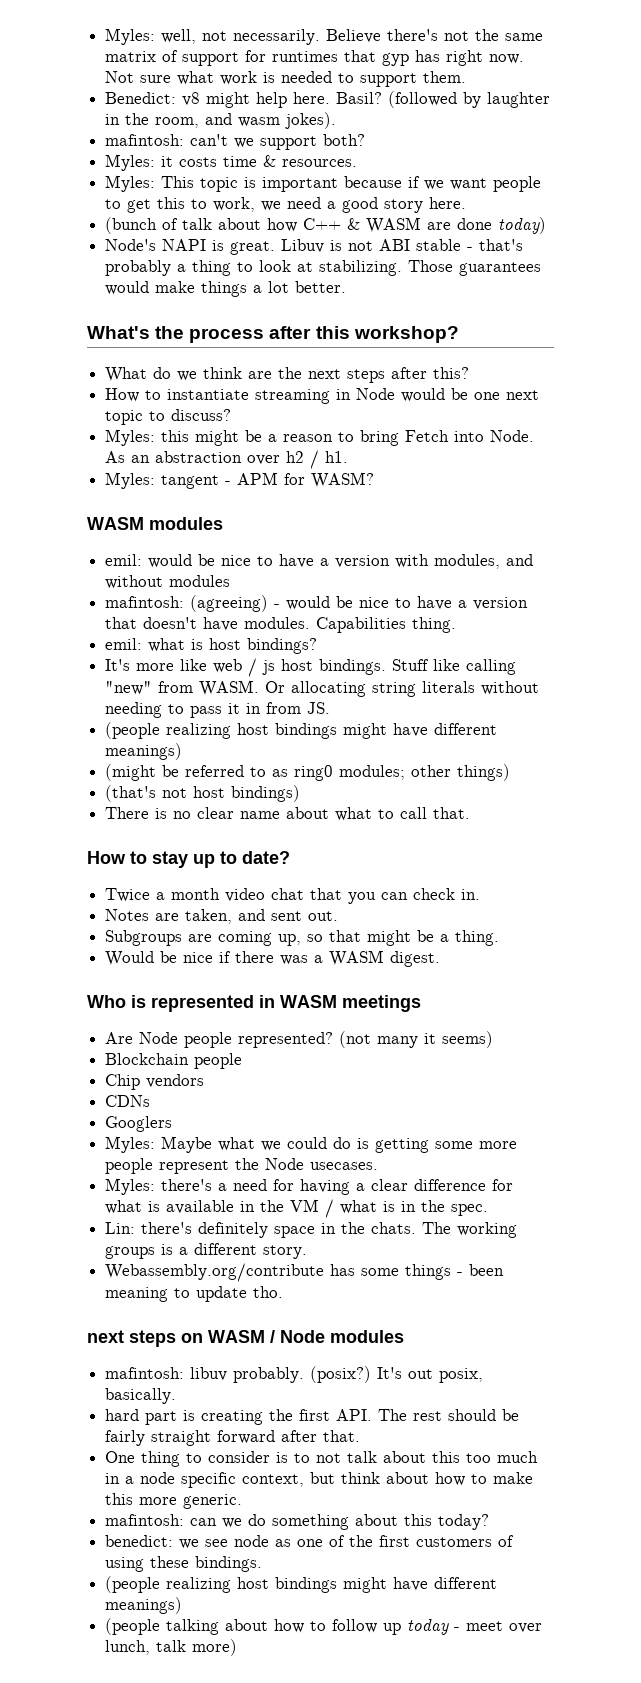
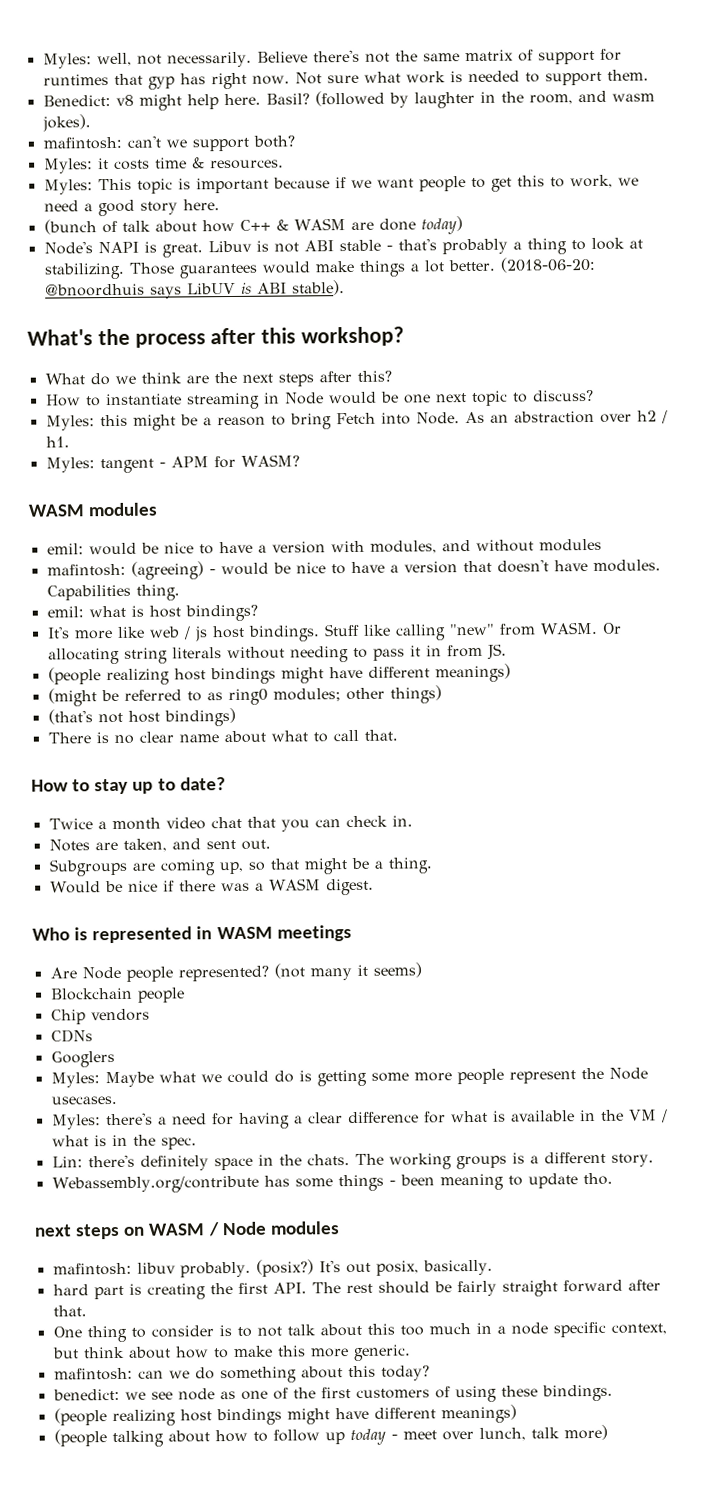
+ (2018-06-20: @bnoordhuis says LibUV is ABI stable).

